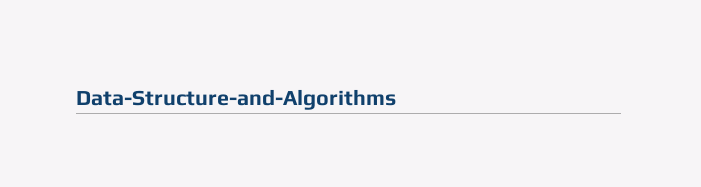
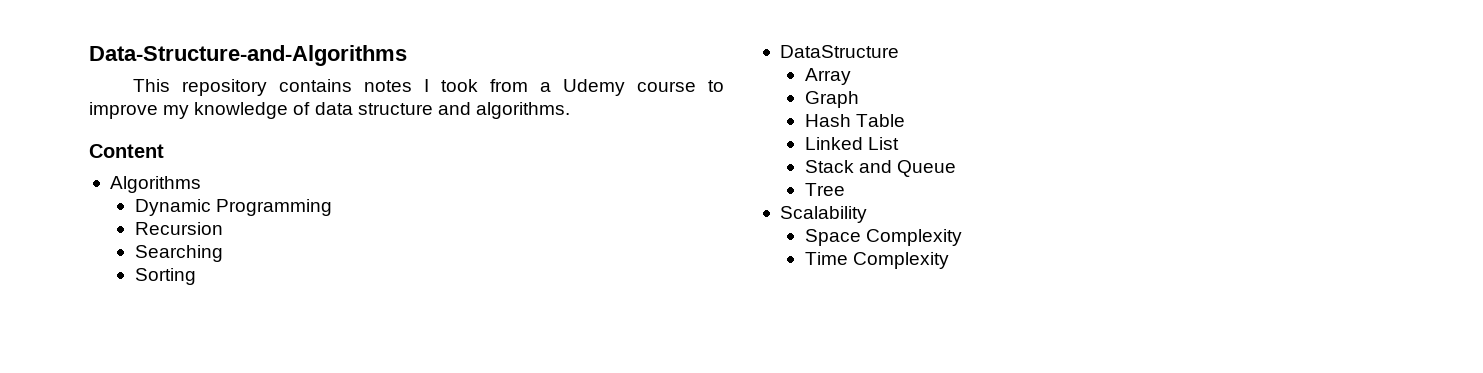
+ This repository contains notes I took from a Udemy course to improve my knowledge of data structure and algorithms.
+ Content
+ Algorithms
+ Dynamic Programming
+ Recursion
+ Searching
+ Sorting
+ DataStructure
+ Array
+ Graph
+ Hash Table
+ Linked List
+ Stack and Queue
+ Tree
+ Scalability
+ Space Complexity
+ Time Complexity

